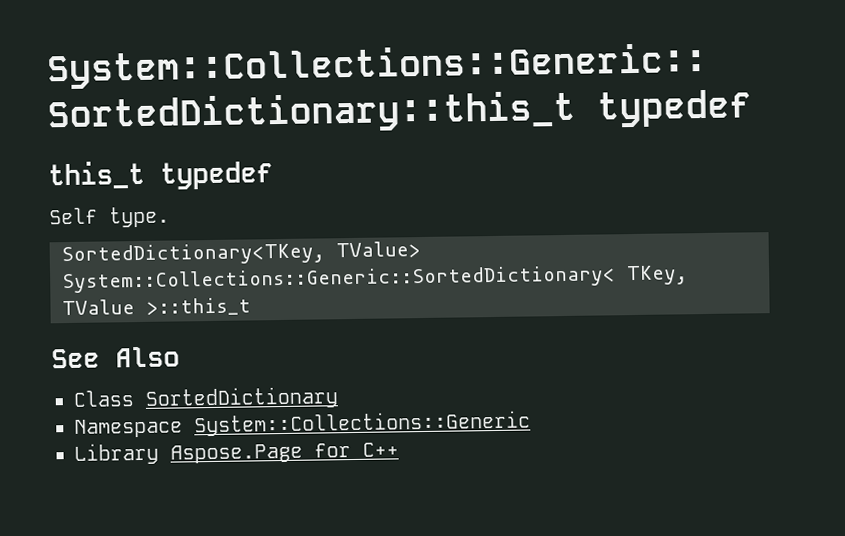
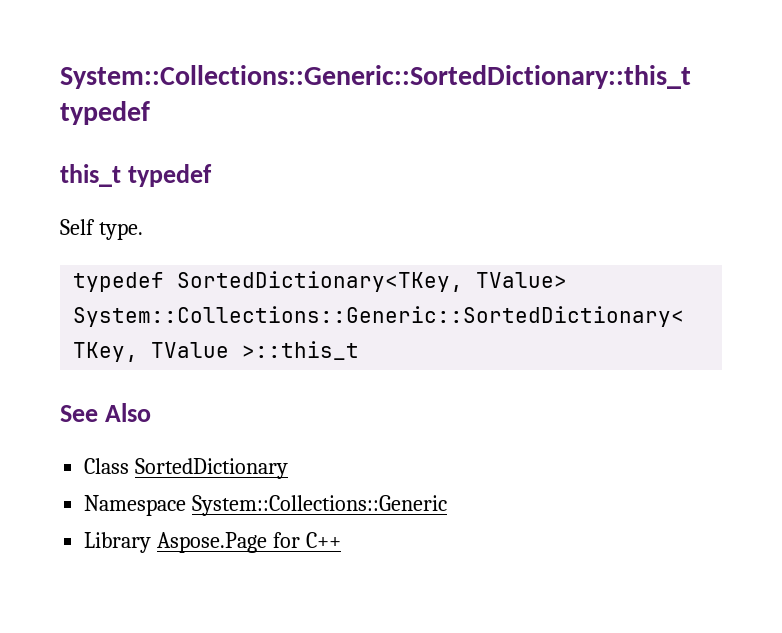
- SortedDictionary<TKey, TValue> System::Collections::Generic::SortedDictionary< TKey, TValue >::this_t
+ typedef SortedDictionary<TKey, TValue> System::Collections::Generic::SortedDictionary< TKey, TValue >::this_t

